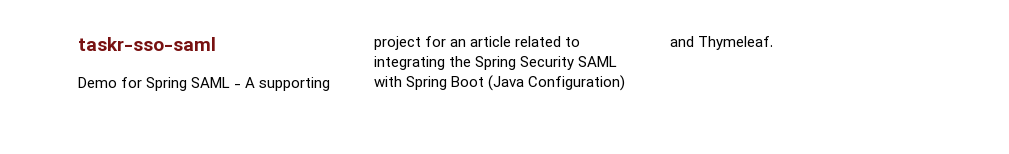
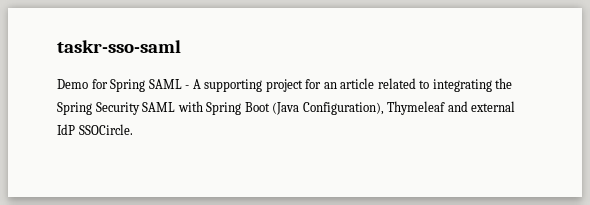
- Demo for Spring SAML - A supporting project for an article related to integrating the Spring Security SAML with Spring Boot (Java Configuration) and Thymeleaf.
+ Demo for Spring SAML - A supporting project for an article related to integrating the Spring Security SAML with Spring Boot (Java Configuration), Thymeleaf and external IdP SSOCircle.

